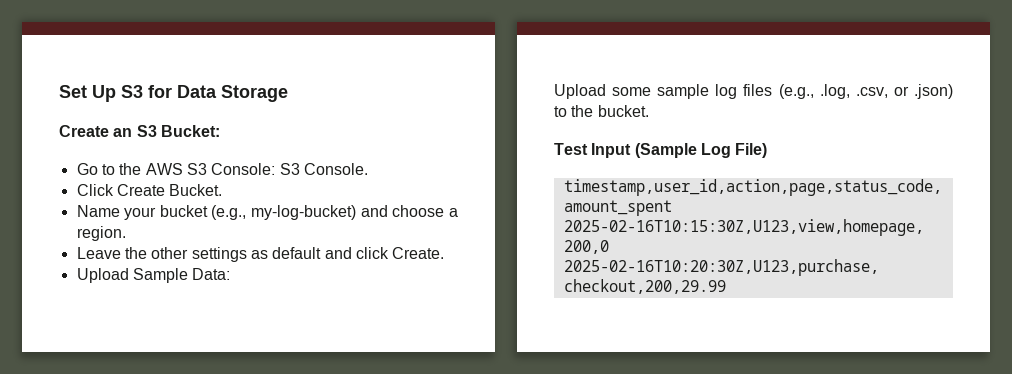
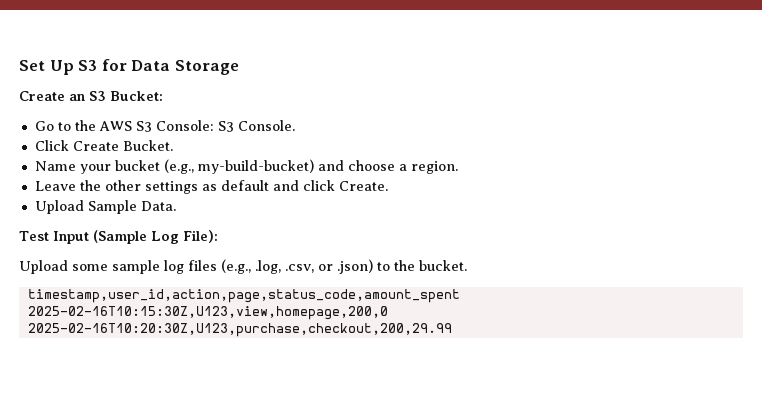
- Name your bucket (e.g., my-log-bucket) and choose a region.
+ Name your bucket (e.g., my-build-bucket) and choose a region.
- Upload Sample Data:
+ Upload Sample Data.
+ Test Input (Sample Log File):
- Test Input (Sample Log File)

